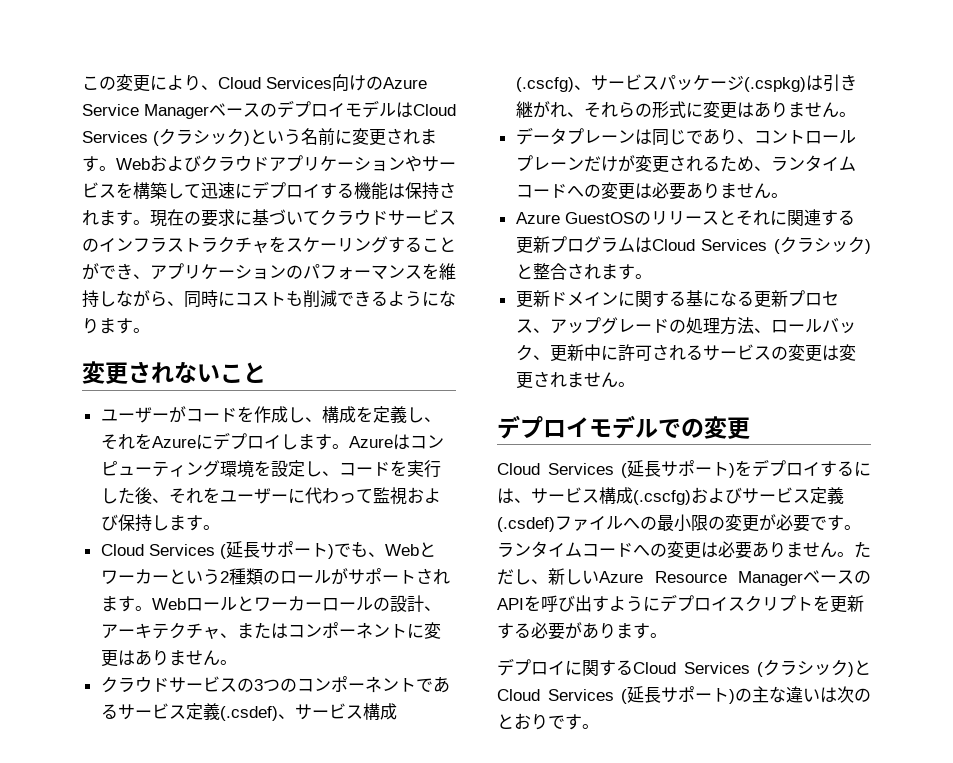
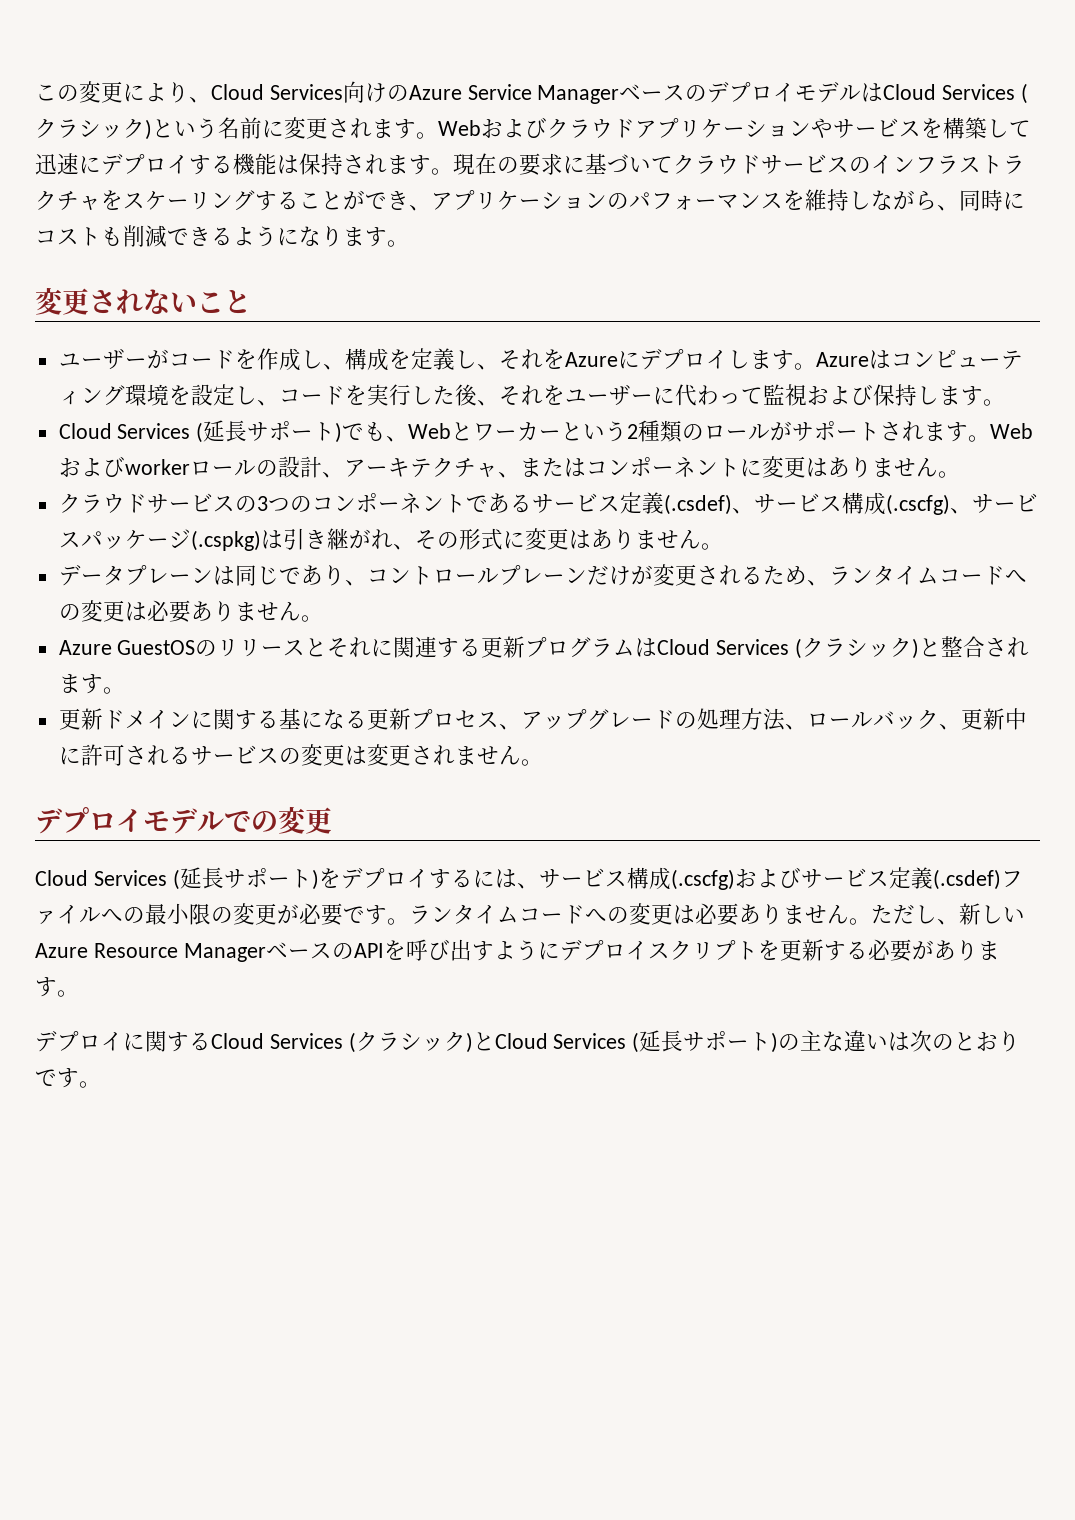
- Webロールとワーカーロールの設計、アーキテクチャ、またはコンポーネントに変更はありません。
+ Webおよびworkerロールの設計、アーキテクチャ、またはコンポーネントに変更はありません。
- クラウドサービスの3つのコンポーネントであるサービス定義(.csdef)、サービス構成(.cscfg)、サービスパッケージ(.cspkg)は引き継がれ、それらの形式に変更はありません。
+ クラウドサービスの3つのコンポーネントであるサービス定義(.csdef)、サービス構成(.cscfg)、サービスパッケージ(.cspkg)は引き継がれ、その形式に変更はありません。

